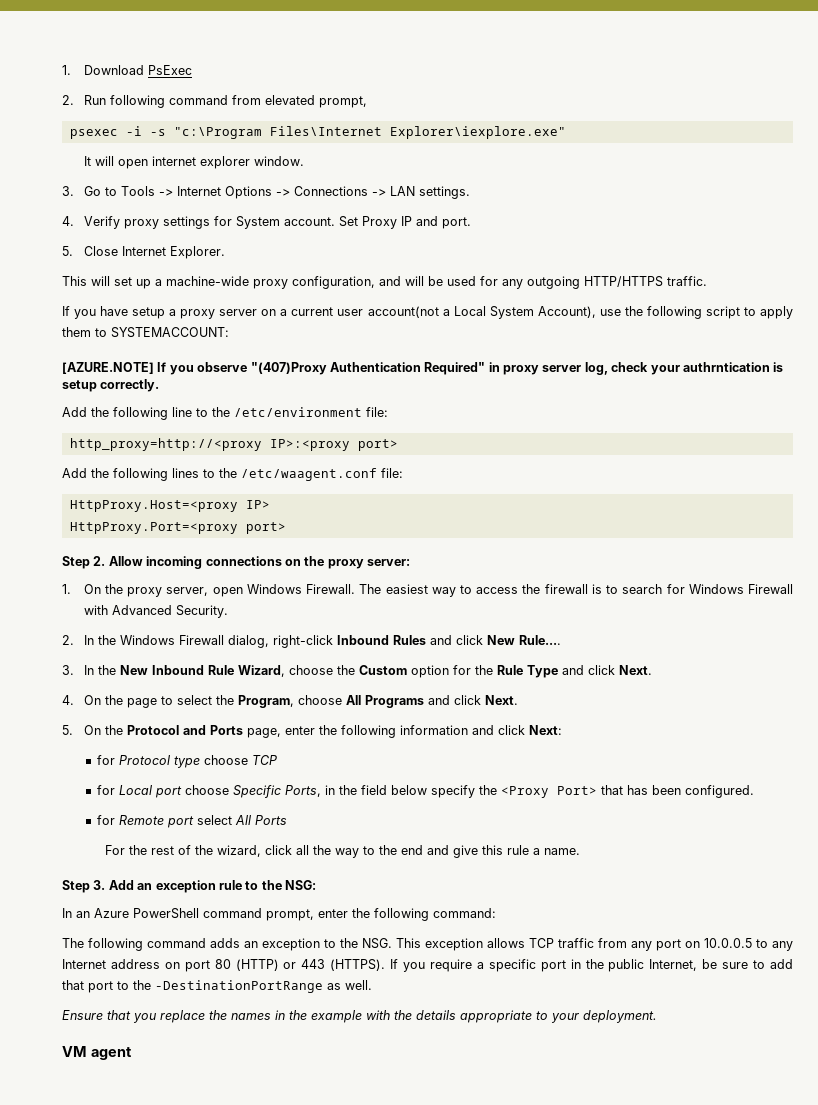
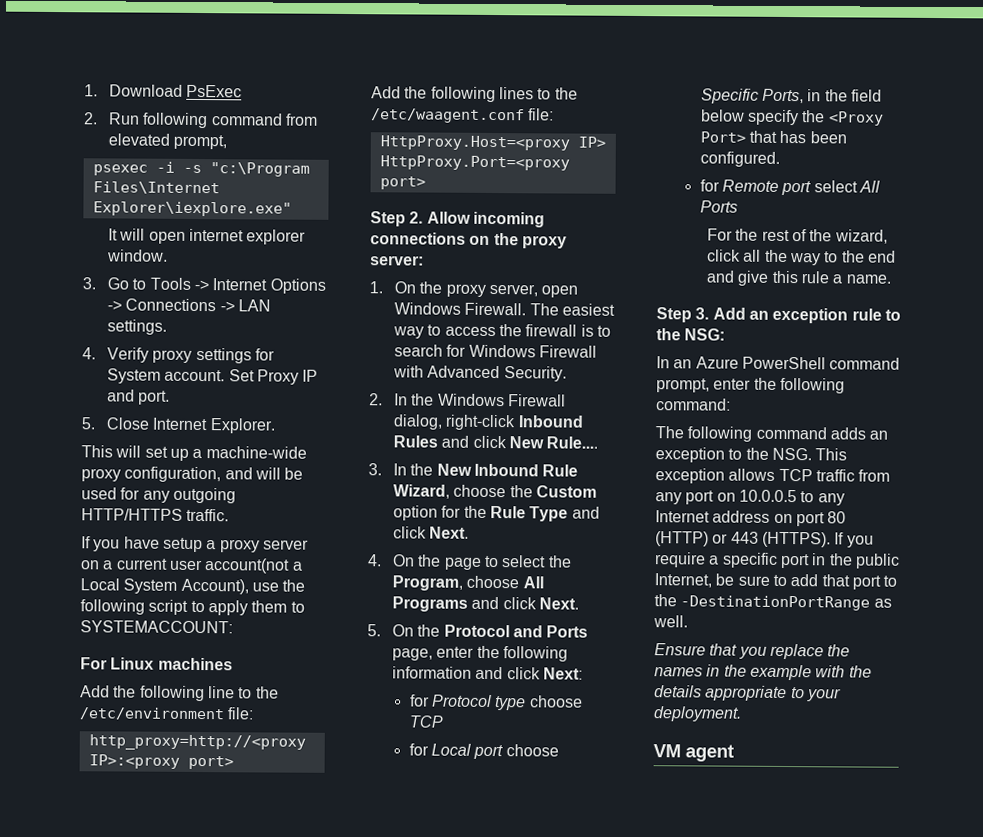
- [AZURE.NOTE] If you observe "(407)Proxy Authentication Required" in proxy server log, check your authrntication is setup correctly.
+ For Linux machines

